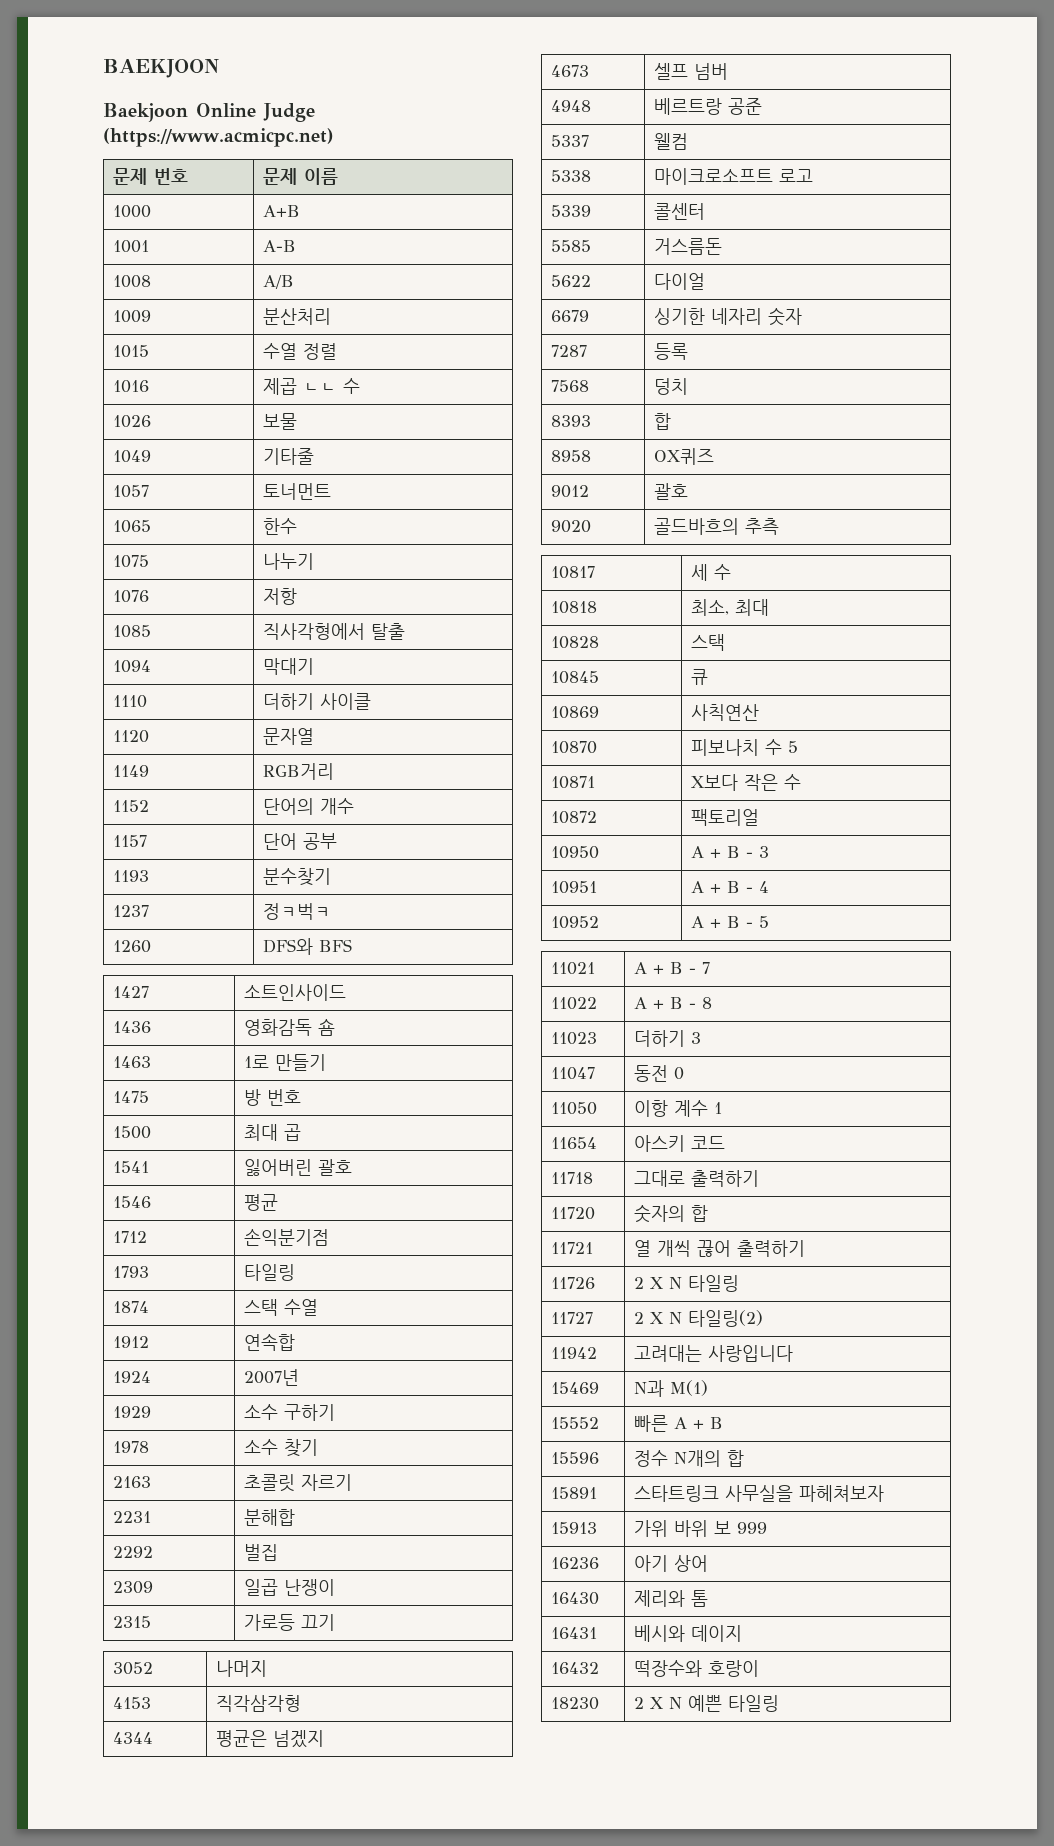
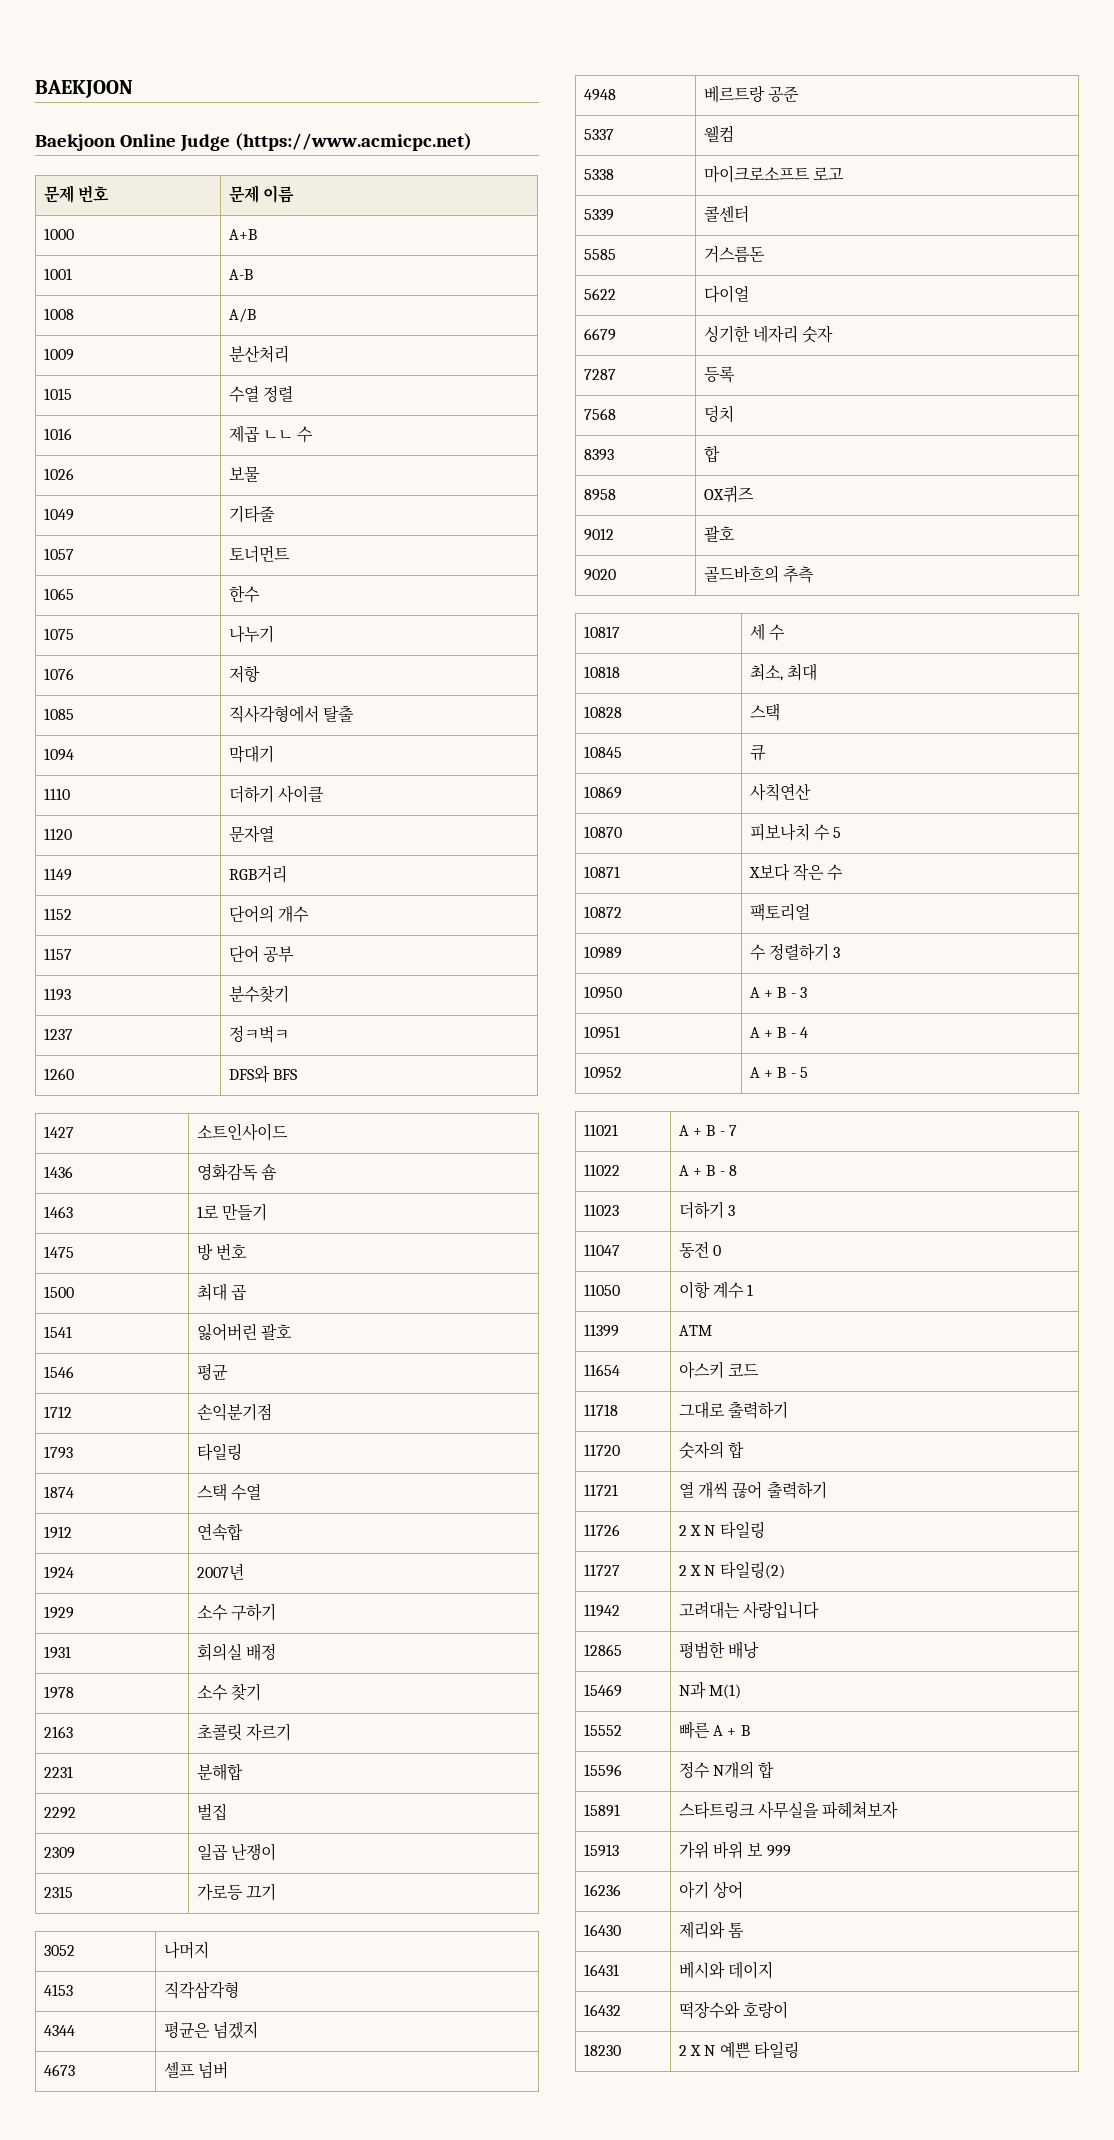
+ 1931 | 회의실 배정
+ 10989 | 수 정렬하기 3
+ 11399 | ATM
+ 12865 | 평범한 배낭

